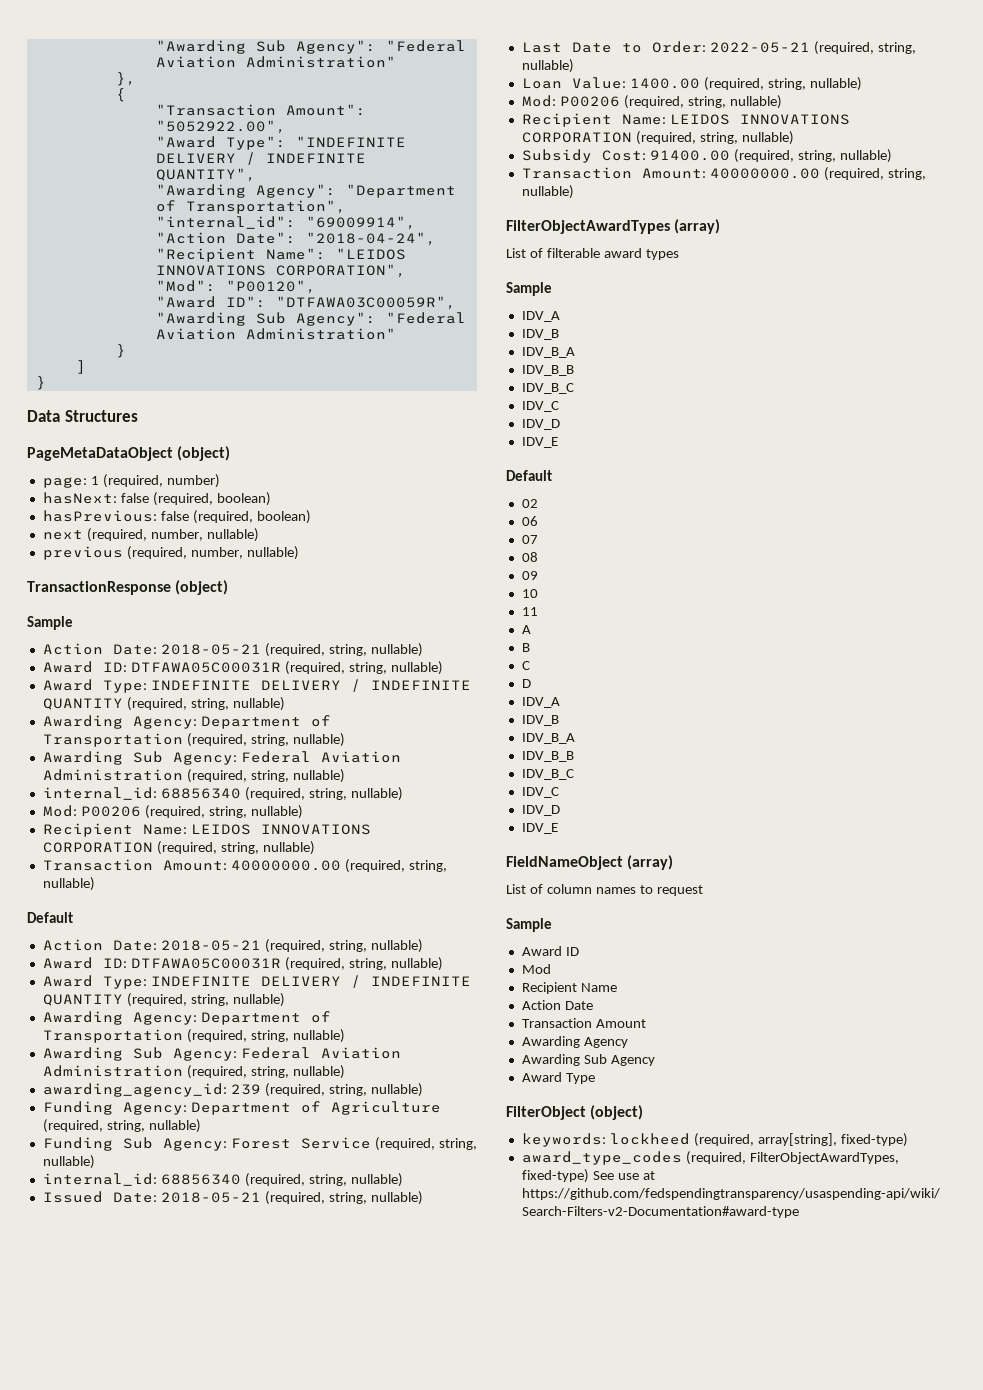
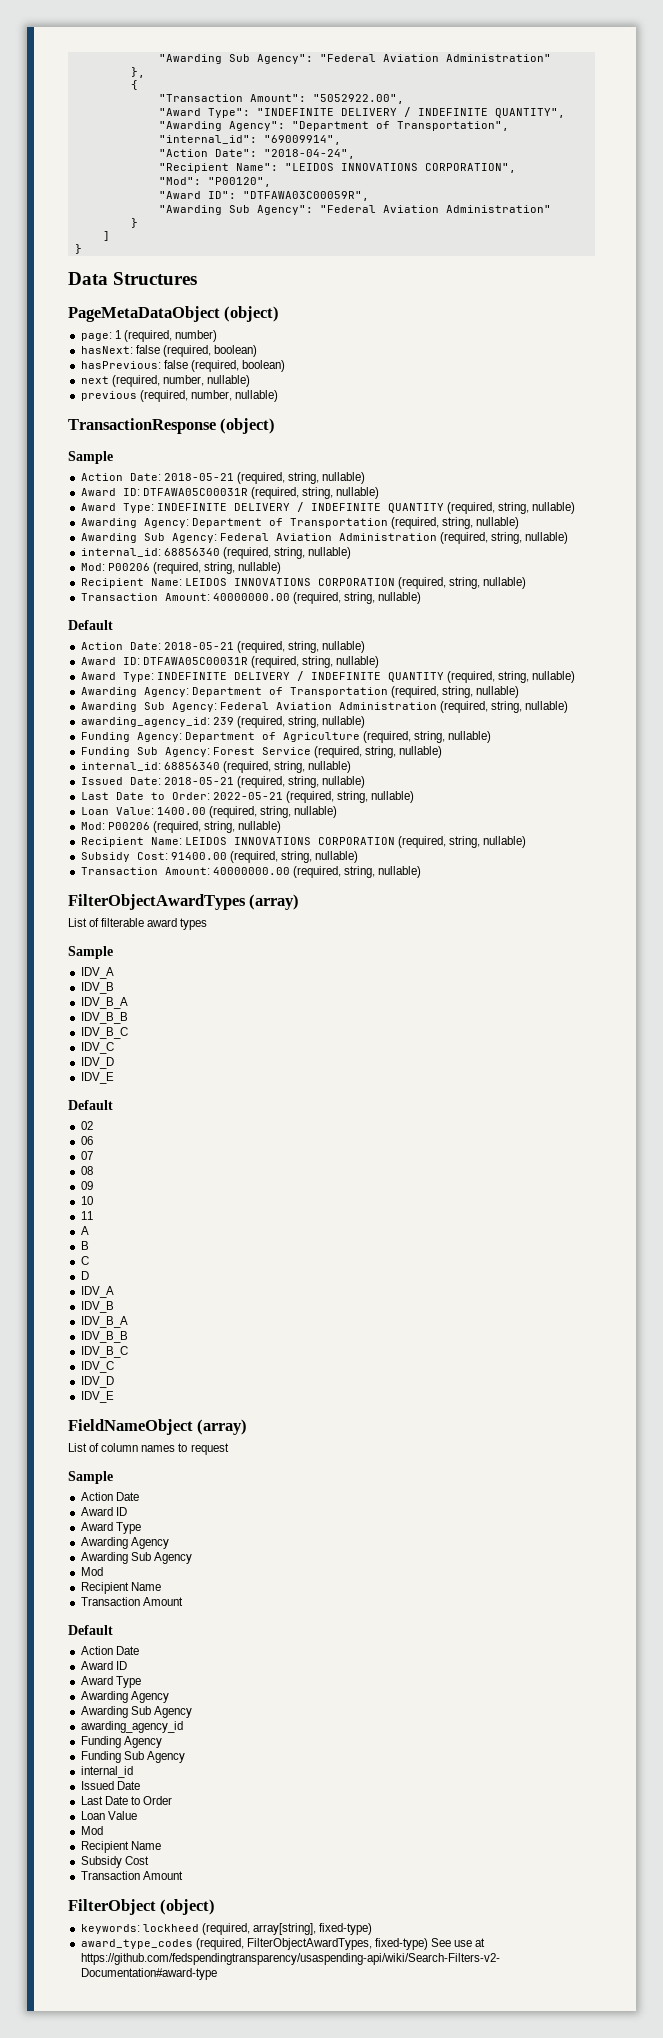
  List of column names to request
  Sample
+ Action Date
  Award ID
+ Award Type
+ Awarding Agency
+ Awarding Sub Agency
  Mod
  Recipient Name
+ Transaction Amount
+ Default
  Action Date
- Transaction Amount
+ Award ID
+ Award Type
  Awarding Agency
  Awarding Sub Agency
- Award Type
+ awarding_agency_id
+ Funding Agency
+ Funding Sub Agency
+ internal_id
+ Issued Date
+ Last Date to Order
+ Loan Value
+ Mod
+ Recipient Name
+ Subsidy Cost
+ Transaction Amount

